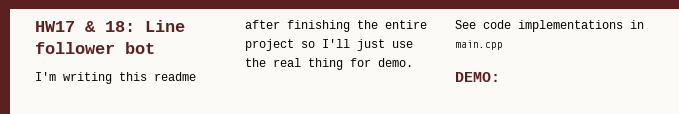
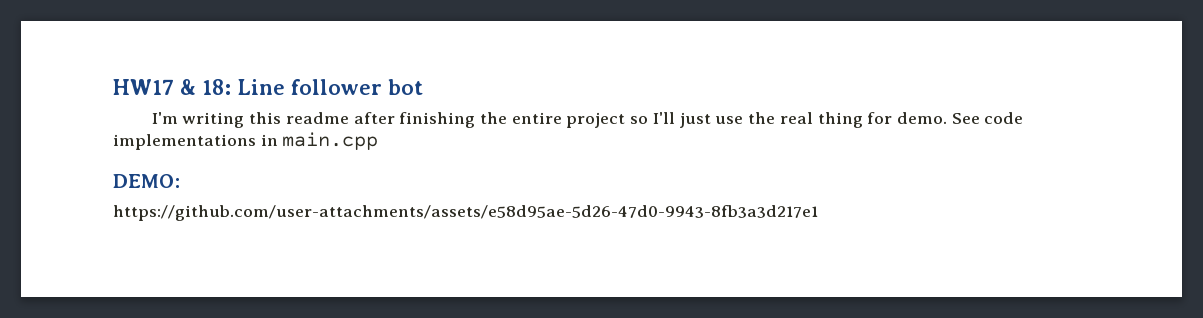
+ https://github.com/user-attachments/assets/e58d95ae-5d26-47d0-9943-8fb3a3d217e1

